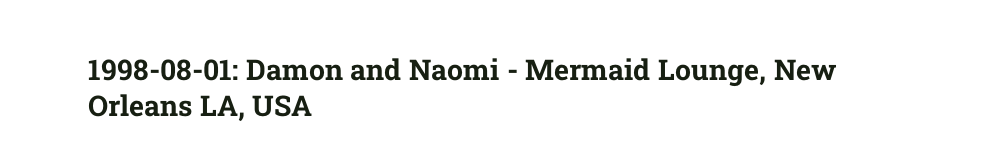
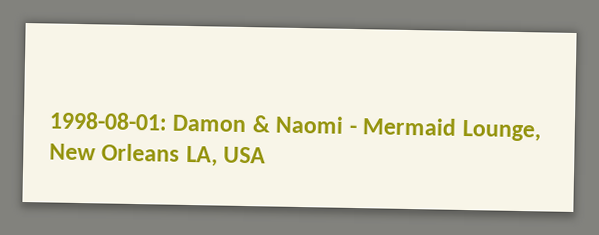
- 1998-08-01: Damon and Naomi - Mermaid Lounge, New Orleans LA, USA
+ 1998-08-01: Damon & Naomi - Mermaid Lounge, New Orleans LA, USA

